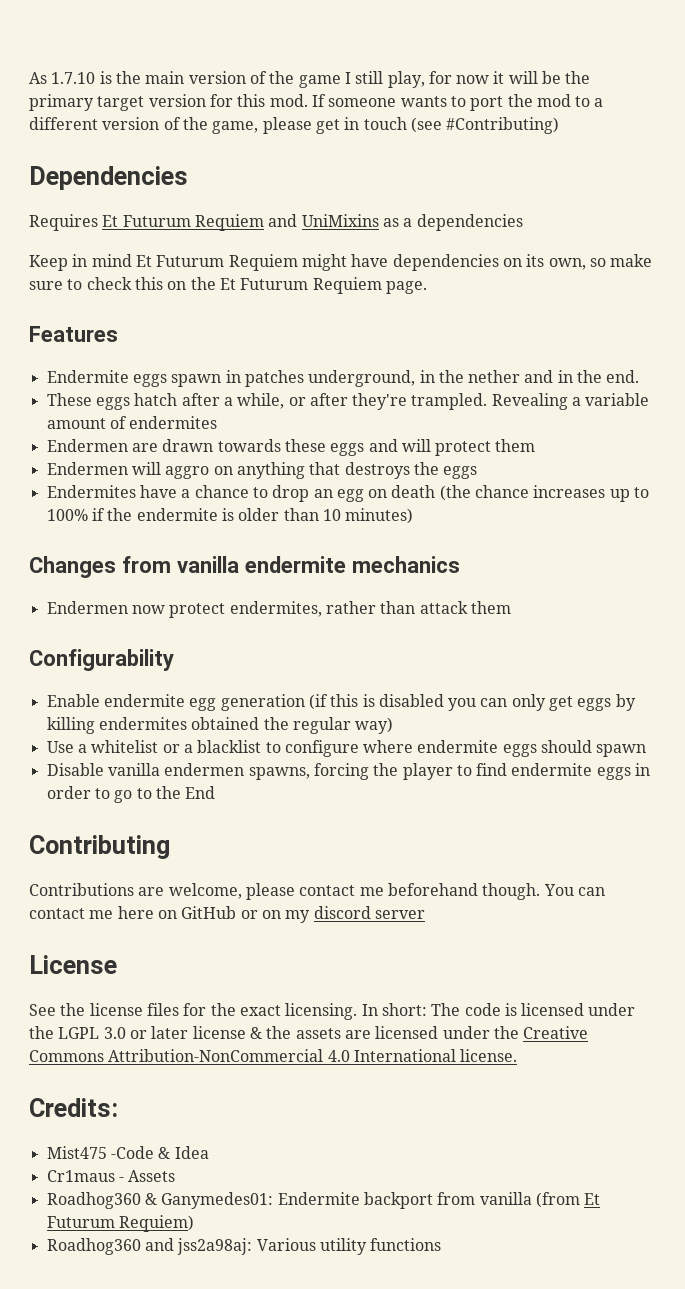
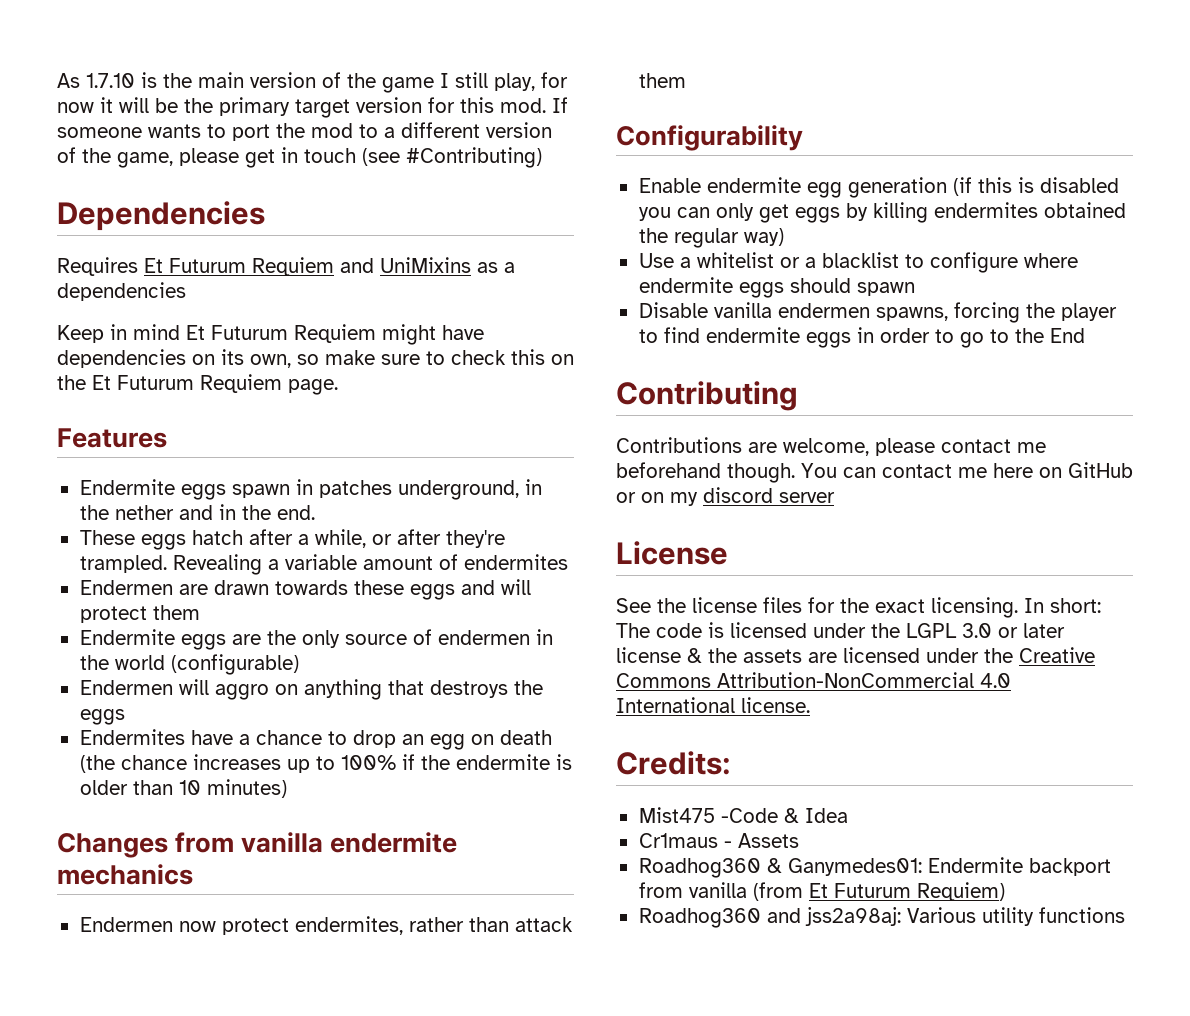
+ Endermite eggs are the only source of endermen in the world (configurable)

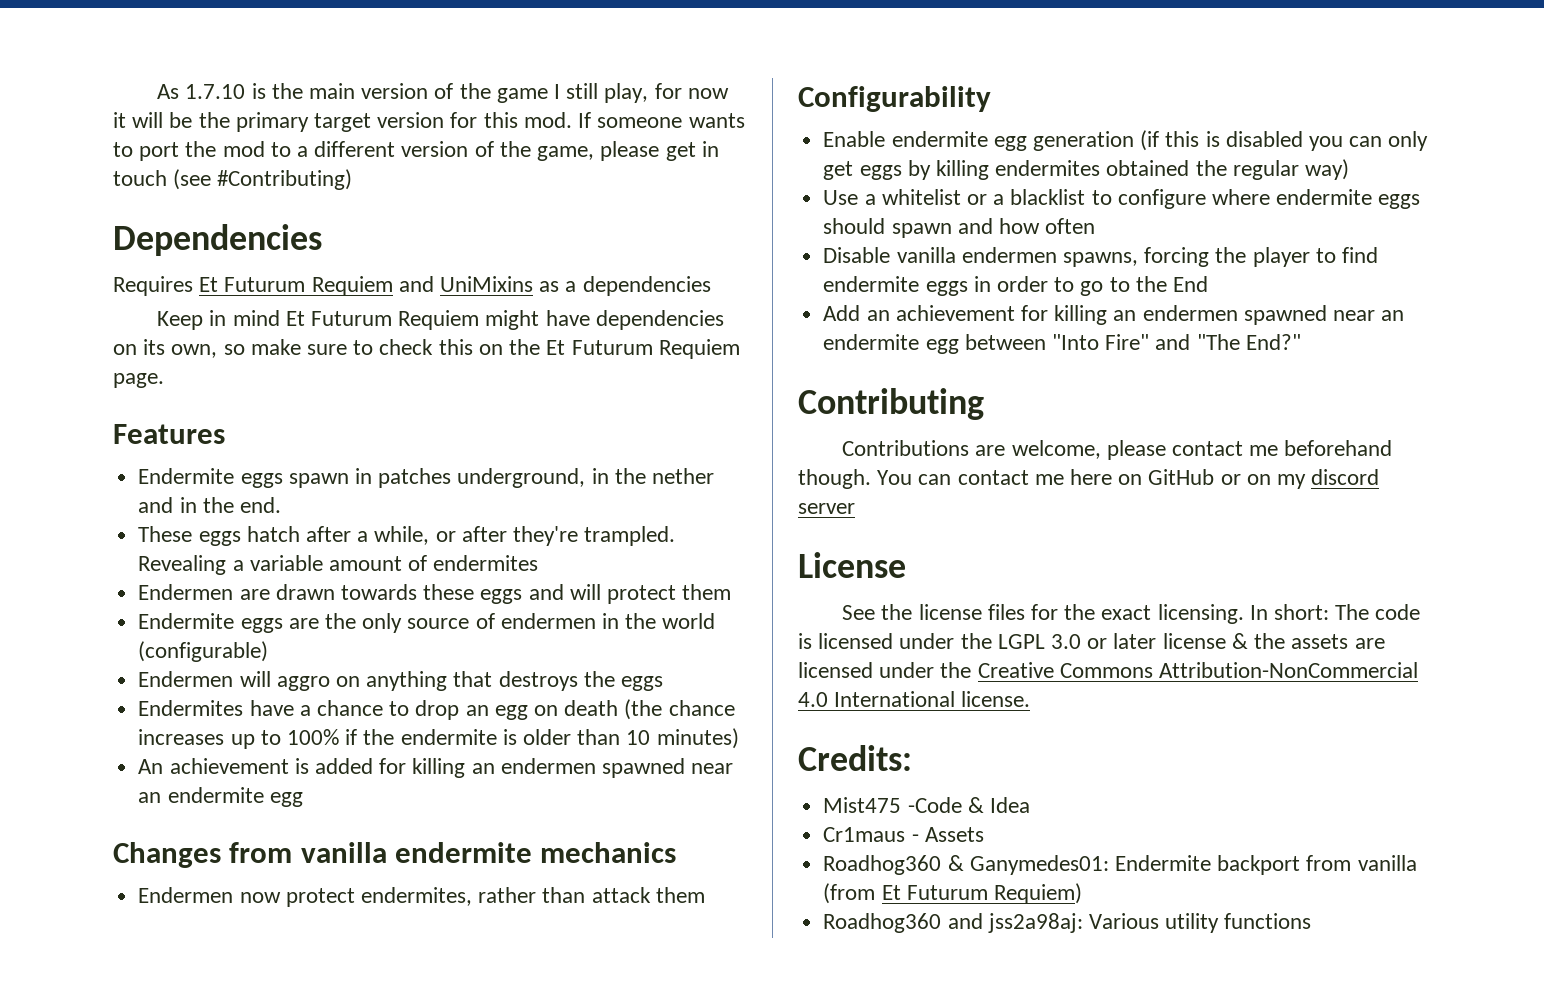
+ An achievement is added for killing an endermen spawned near an endermite egg
- Use a whitelist or a blacklist to configure where endermite eggs should spawn
+ Use a whitelist or a blacklist to configure where endermite eggs should spawn and how often
+ Add an achievement for killing an endermen spawned near an endermite egg between "Into Fire" and "The End?"

